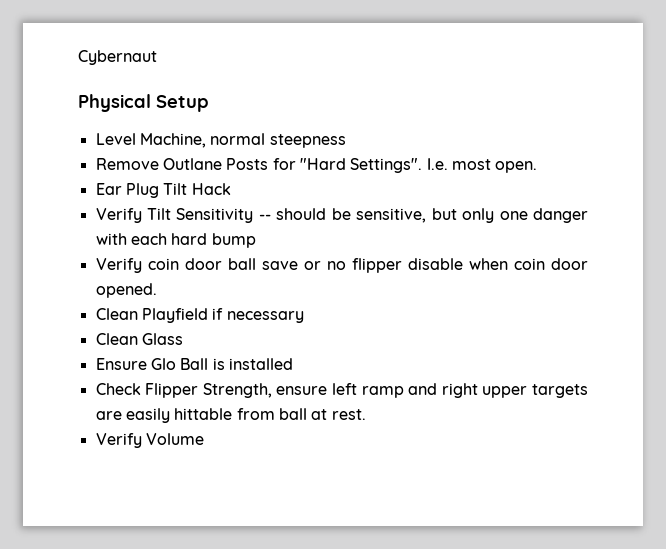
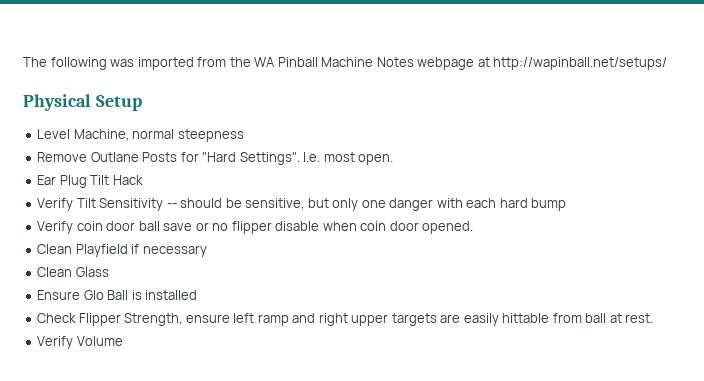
- Cybernaut
+ The following was imported from the WA Pinball Machine Notes webpage at http://wapinball.net/setups/

